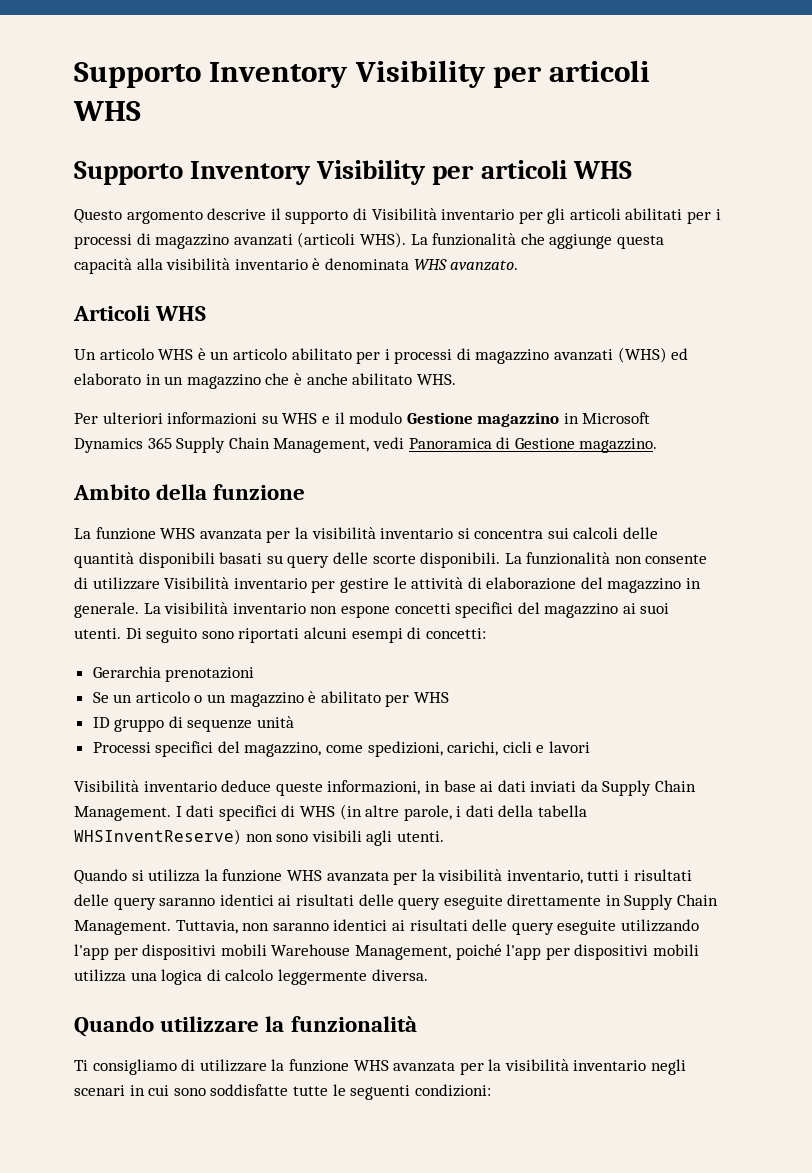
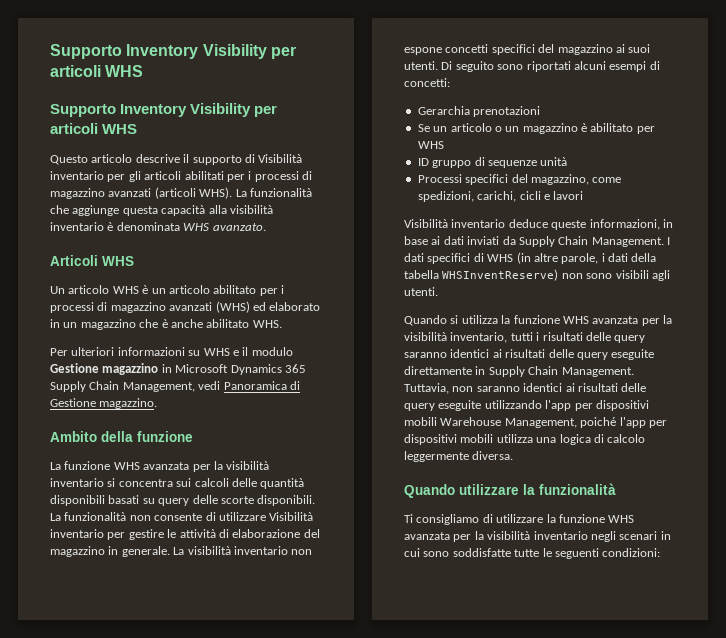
- Questo argomento descrive il supporto di Visibilità inventario per gli articoli abilitati per i processi di magazzino avanzati (articoli WHS).
+ Questo articolo descrive il supporto di Visibilità inventario per gli articoli abilitati per i processi di magazzino avanzati (articoli WHS).

